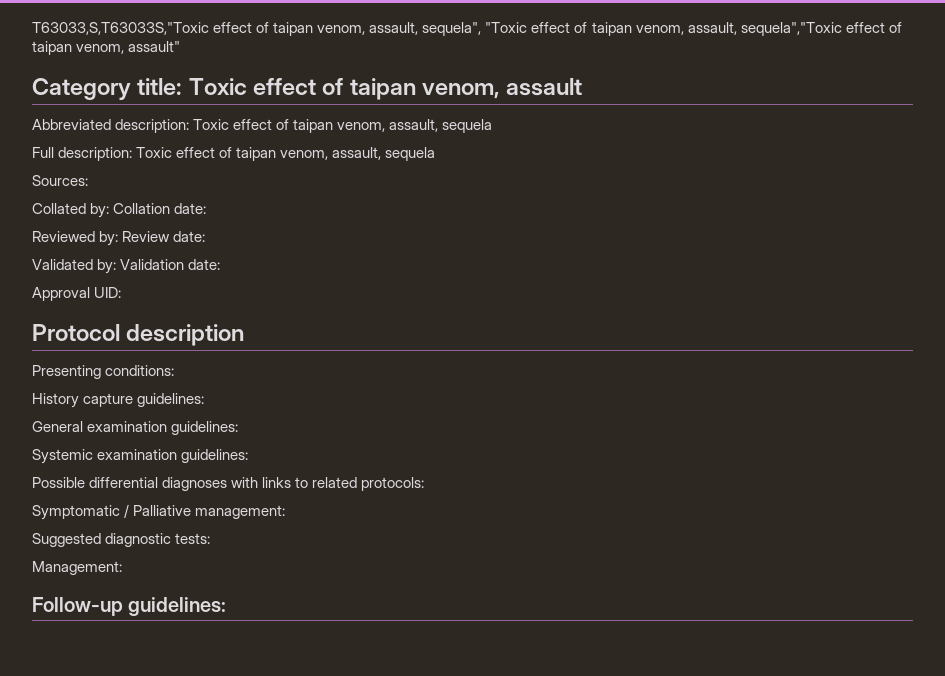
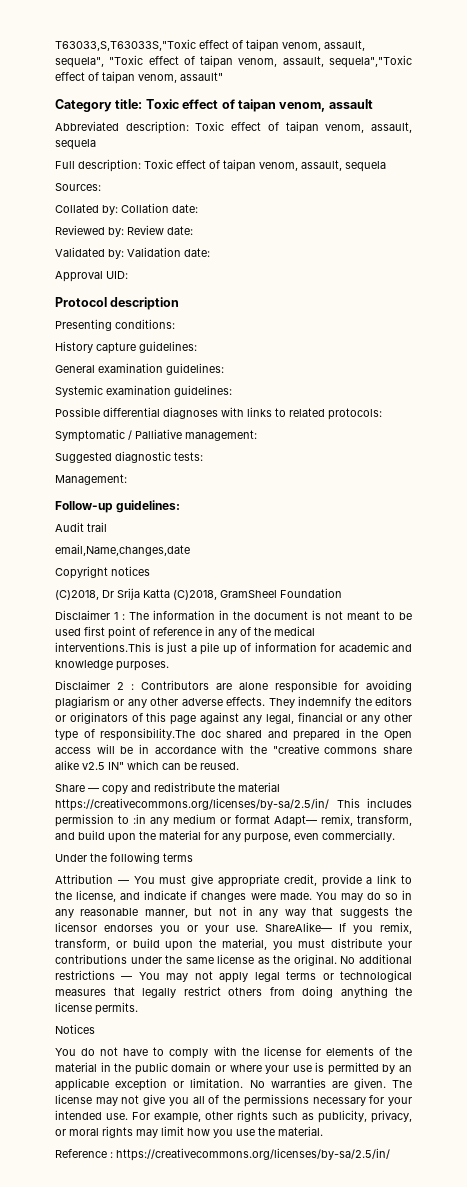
+ Audit trail
+ email,Name,changes,date
+ Copyright notices
+ (C)2018, Dr Srija Katta (C)2018, GramSheel Foundation
+ Disclaimer 1 : The information in the document is not meant to be used first point of reference in any of the medical interventions.This is just a pile up of information for academic and knowledge purposes.
+ Disclaimer 2 : Contributors are alone responsible for avoiding plagiarism or any other adverse effects. They indemnify the editors or originators of this page against any legal, financial or any other type of responsibility.The doc shared and prepared in the Open access will be in accordance with the "creative commons share alike v2.5 IN" which can be reused.
+ Share — copy and redistribute the material https://creativecommons.org/licenses/by-sa/2.5/in/ This includes permission to :in any medium or format Adapt— remix, transform, and build upon the material for any purpose, even commercially.
+ Under the following terms
+ Attribution — You must give appropriate credit, provide a link to the license, and indicate if changes were made. You may do so in any reasonable manner, but not in any way that suggests the licensor endorses you or your use. ShareAlike— If you remix, transform, or build upon the material, you must distribute your contributions under the same license as the original. No additional restrictions — You may not apply legal terms or technological measures that legally restrict others from doing anything the license permits.
+ Notices
+ You do not have to comply with the license for elements of the material in the public domain or where your use is permitted by an applicable exception or limitation. No warranties are given. The license may not give you all of the permissions necessary for your intended use. For example, other rights such as publicity, privacy, or moral rights may limit how you use the material.
+ Reference : https://creativecommons.org/licenses/by-sa/2.5/in/

